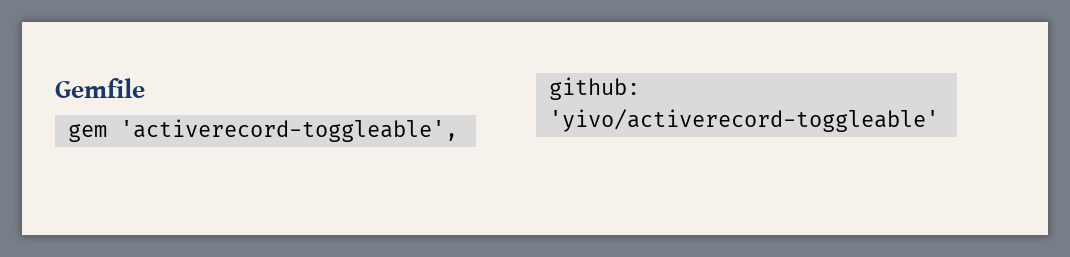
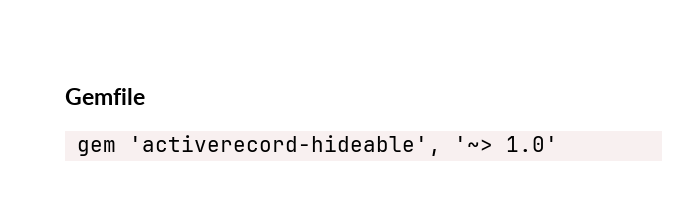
- gem 'activerecord-toggleable', github: 'yivo/activerecord-toggleable'
+ gem 'activerecord-hideable', '~> 1.0'

